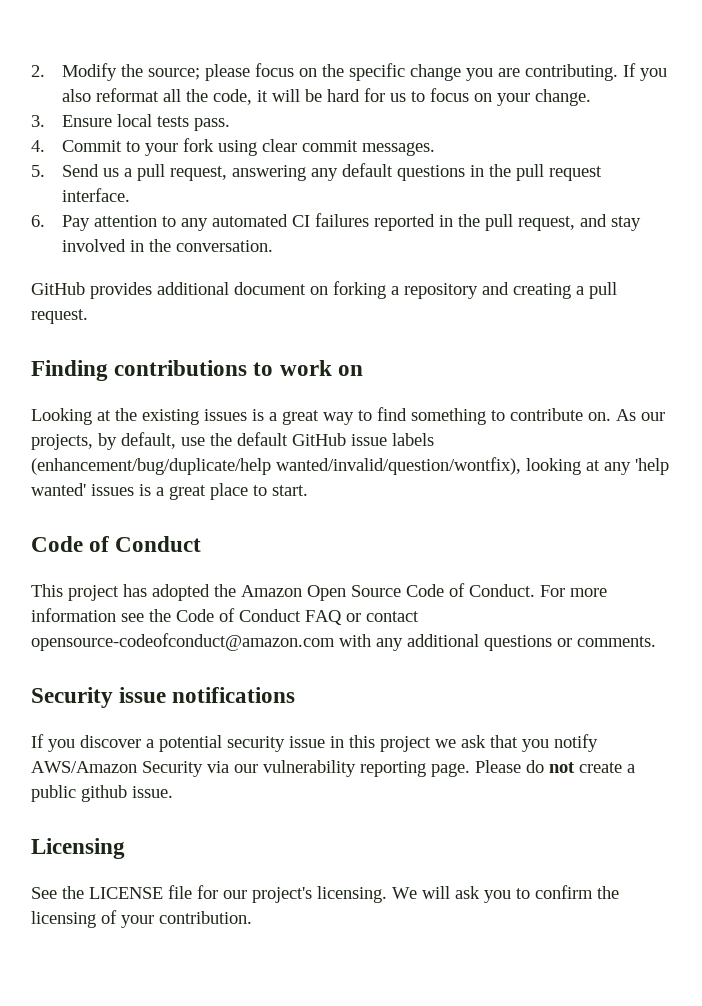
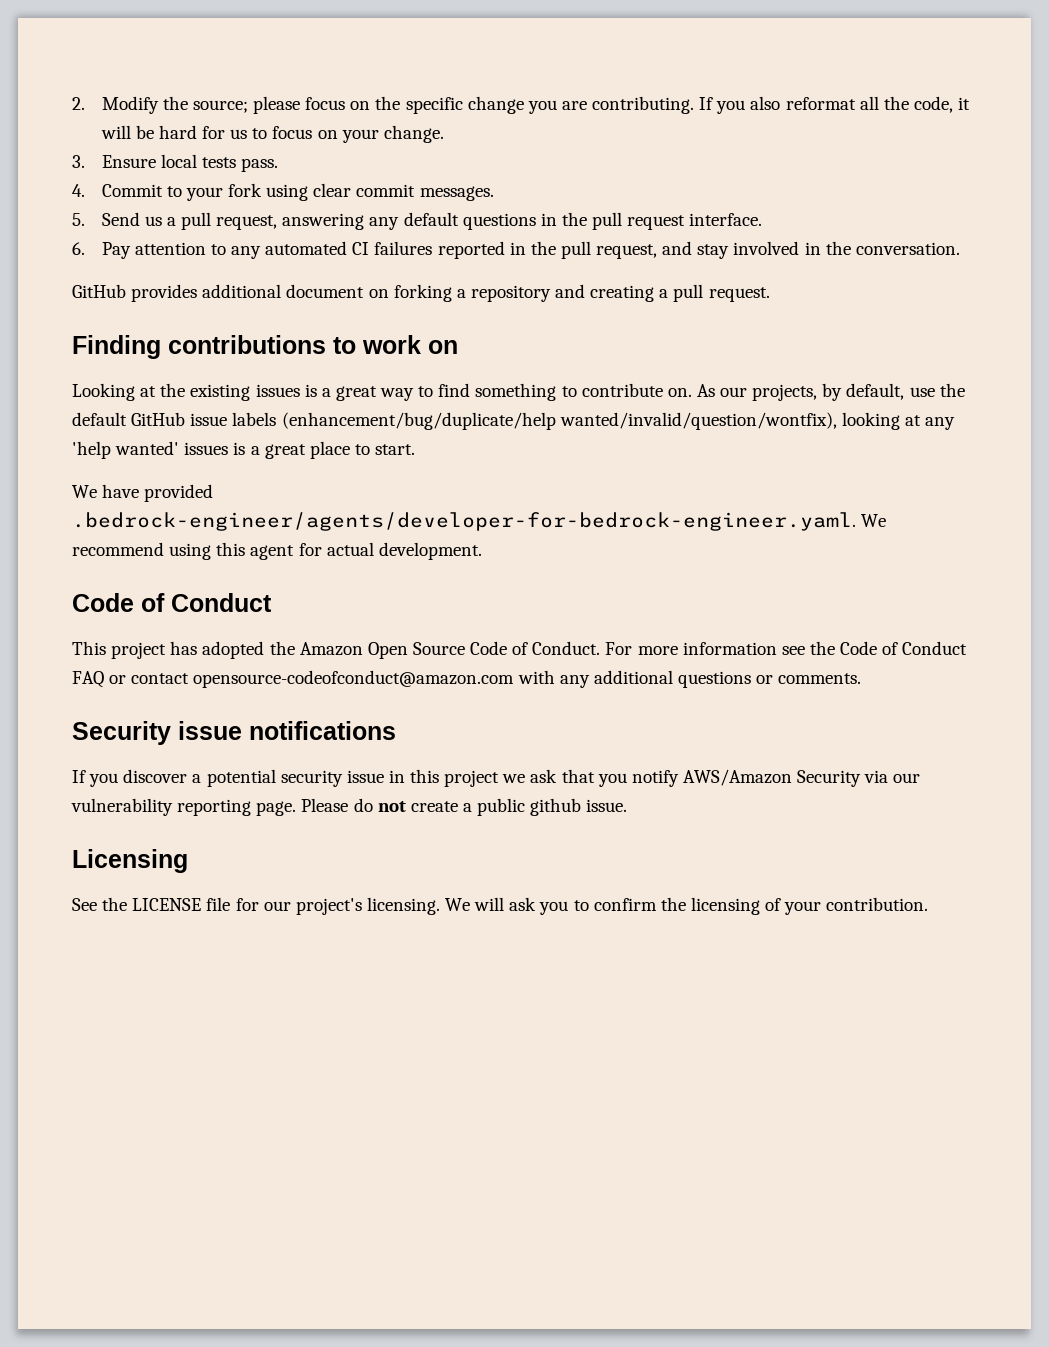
+ We have provided .bedrock-engineer/agents/developer-for-bedrock-engineer.yaml. We recommend using this agent for actual development.

